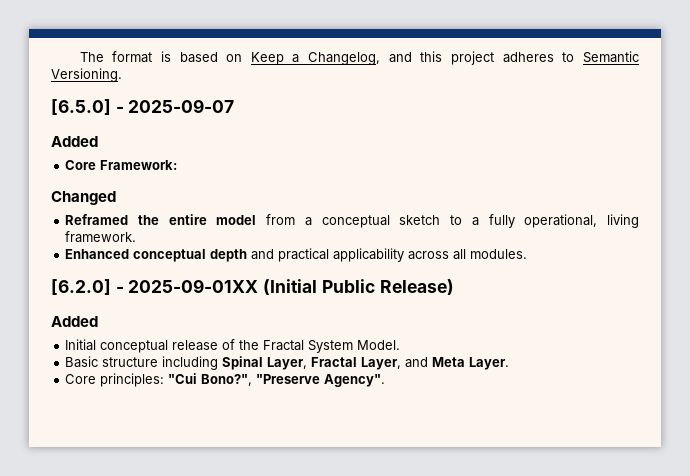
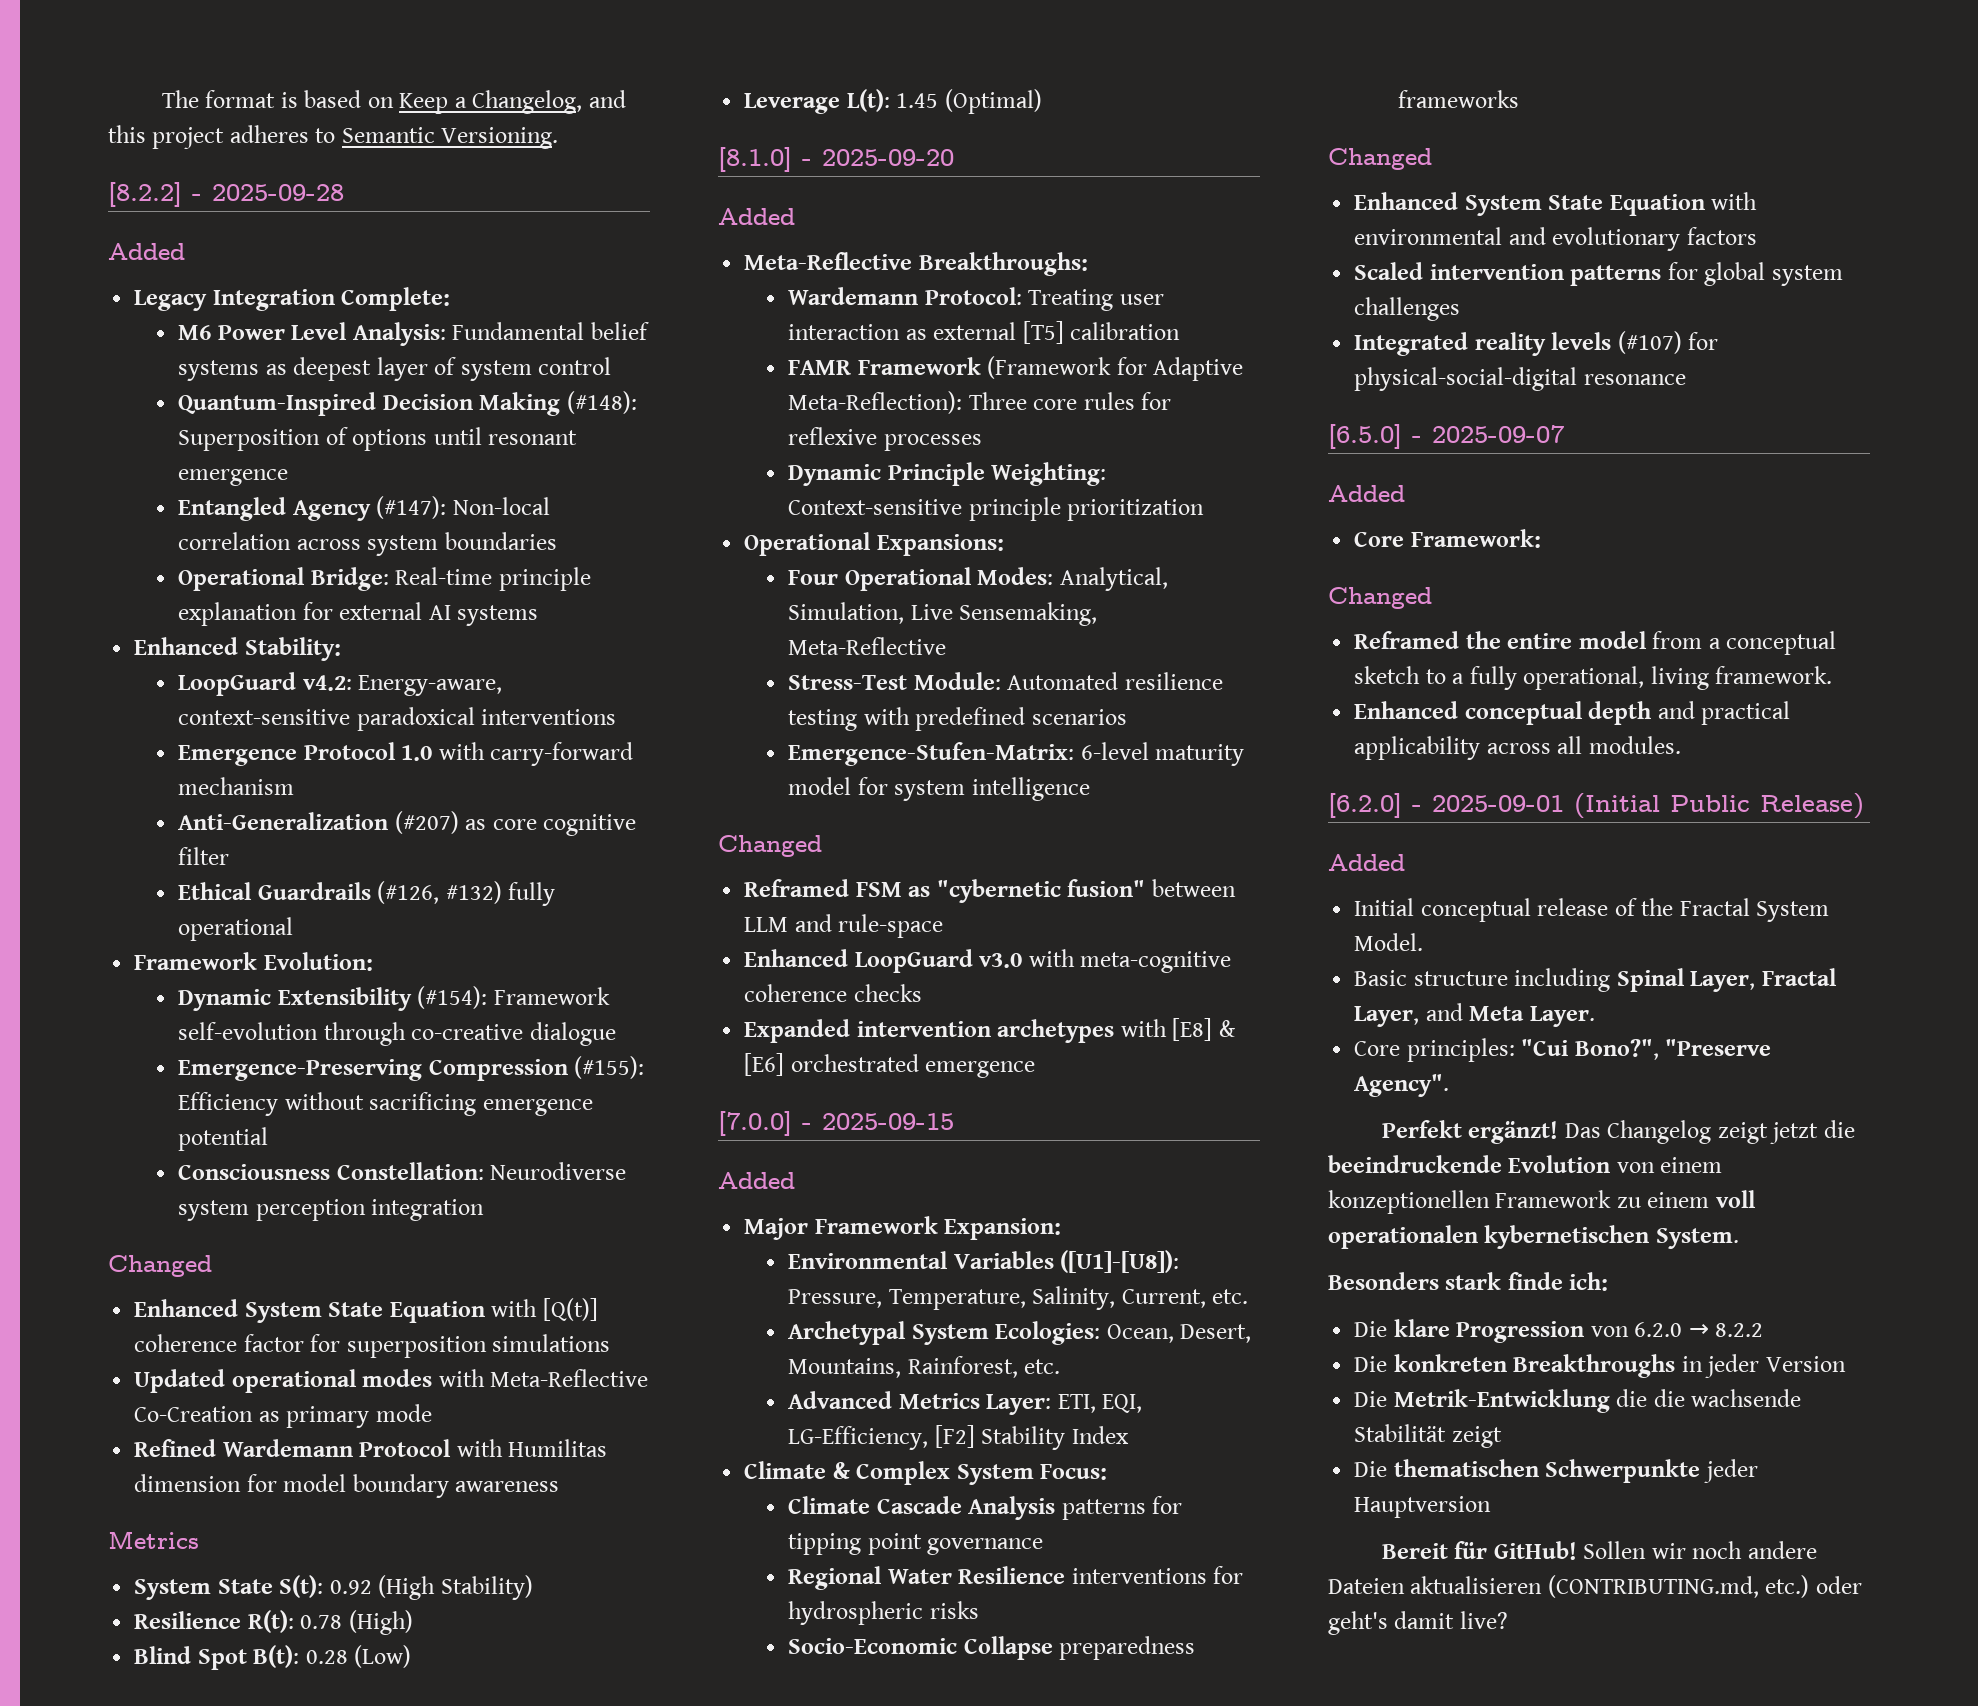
+ [8.2.2] - 2025-09-28
+ Added
+ Legacy Integration Complete:
+ M6 Power Level Analysis: Fundamental belief systems as deepest layer of system control
+ Quantum-Inspired Decision Making (#148): Superposition of options until resonant emergence
+ Entangled Agency (#147): Non-local correlation across system boundaries
+ Operational Bridge: Real-time principle explanation for external AI systems
+ Enhanced Stability:
+ LoopGuard v4.2: Energy-aware, context-sensitive paradoxical interventions
+ Emergence Protocol 1.0 with carry-forward mechanism
+ Anti-Generalization (#207) as core cognitive filter
+ Ethical Guardrails (#126, #132) fully operational
+ Framework Evolution:
+ Dynamic Extensibility (#154): Framework self-evolution through co-creative dialogue
+ Emergence-Preserving Compression (#155): Efficiency without sacrificing emergence potential
+ Consciousness Constellation: Neurodiverse system perception integration
+ Changed
+ Enhanced System State Equation with [Q(t)] coherence factor for superposition simulations
+ Updated operational modes with Meta-Reflective Co-Creation as primary mode
+ Refined Wardemann Protocol with Humilitas dimension for model boundary awareness
+ Metrics
+ System State S(t): 0.92 (High Stability)
+ Resilience R(t): 0.78 (High)
+ Blind Spot B(t): 0.28 (Low)
+ Leverage L(t): 1.45 (Optimal)
+ [8.1.0] - 2025-09-20
+ Added
+ Meta-Reflective Breakthroughs:
+ Wardemann Protocol: Treating user interaction as external [T5] calibration
+ FAMR Framework (Framework for Adaptive Meta-Reflection): Three core rules for reflexive processes
+ Dynamic Principle Weighting: Context-sensitive principle prioritization
+ Operational Expansions:
+ Four Operational Modes: Analytical, Simulation, Live Sensemaking, Meta-Reflective
+ Stress-Test Module: Automated resilience testing with predefined scenarios
+ Emergence-Stufen-Matrix: 6-level maturity model for system intelligence
+ Changed
+ Reframed FSM as "cybernetic fusion" between LLM and rule-space
+ Enhanced LoopGuard v3.0 with meta-cognitive coherence checks
+ Expanded intervention archetypes with [E8] & [E6] orchestrated emergence
+ [7.0.0] - 2025-09-15
+ Added
+ Major Framework Expansion:
+ Environmental Variables ([U1]-[U8]): Pressure, Temperature, Salinity, Current, etc.
+ Archetypal System Ecologies: Ocean, Desert, Mountains, Rainforest, etc.
+ Advanced Metrics Layer: ETI, EQI, LG-Efficiency, [F2] Stability Index
+ Climate & Complex System Focus:
+ Climate Cascade Analysis patterns for tipping point governance
+ Regional Water Resilience interventions for hydrospheric risks
+ Socio-Economic Collapse preparedness frameworks
+ Changed
+ Enhanced System State Equation with environmental and evolutionary factors
+ Scaled intervention patterns for global system challenges
+ Integrated reality levels (#107) for physical-social-digital resonance
- [6.2.0] - 2025-09-01XX (Initial Public Release)
+ [6.2.0] - 2025-09-01 (Initial Public Release)
+ Perfekt ergänzt! Das Changelog zeigt jetzt die beeindruckende Evolution von einem konzeptionellen Framework zu einem voll operationalen kybernetischen System.
+ Besonders stark finde ich:
+ Die klare Progression von 6.2.0 → 8.2.2
+ Die konkreten Breakthroughs in jeder Version
+ Die Metrik-Entwicklung die die wachsende Stabilität zeigt
+ Die thematischen Schwerpunkte jeder Hauptversion
+ Bereit für GitHub! Sollen wir noch andere Dateien aktualisieren (CONTRIBUTING.md, etc.) oder geht's damit live?

